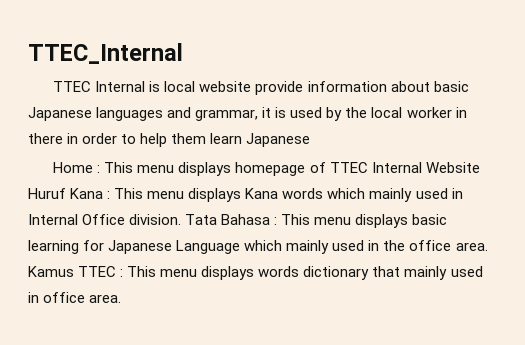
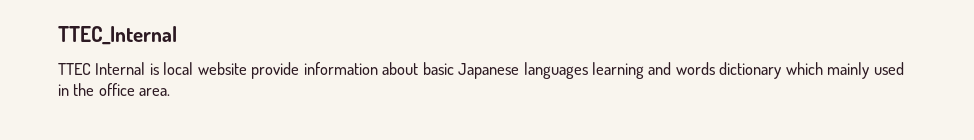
- TTEC Internal is local website provide information about basic Japanese languages and grammar, it is used by the local worker in there in order to help them learn Japanese
- Home : This menu displays homepage of TTEC Internal Website Huruf Kana : This menu displays Kana words which mainly used in Internal Office division. Tata Bahasa : This menu displays basic learning for Japanese Language which mainly used in the office area. Kamus TTEC : This menu displays words dictionary that mainly used in office area.
+ TTEC Internal is local website provide information about basic Japanese languages learning and words dictionary which mainly used in the office area.

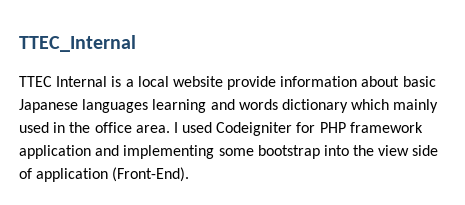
- TTEC Internal is local website provide information about basic Japanese languages learning and words dictionary which mainly used in the office area.
+ TTEC Internal is a local website provide information about basic Japanese languages learning and words dictionary which mainly used in the office area.
+ I used Codeigniter for PHP framework application and implementing some bootstrap into the view side of application (Front-End).

